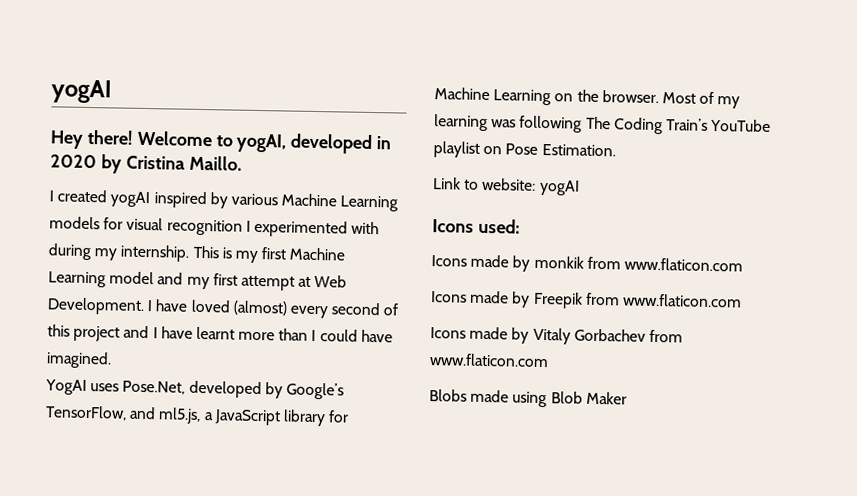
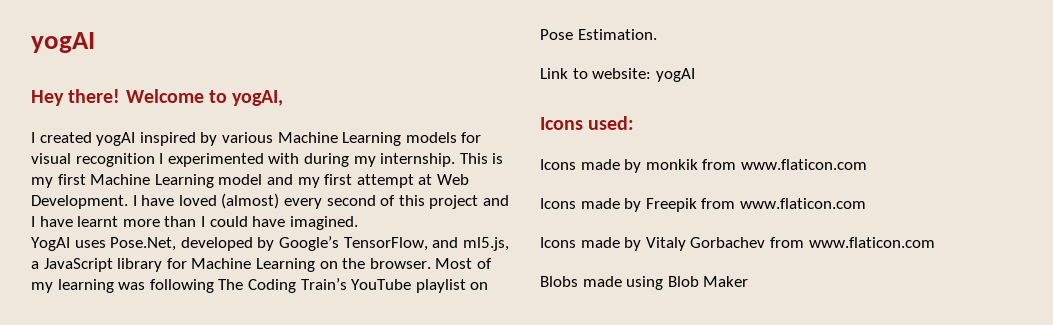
- Welcome to yogAI, developed in 2020 by Cristina Maillo.
+ Welcome to yogAI,

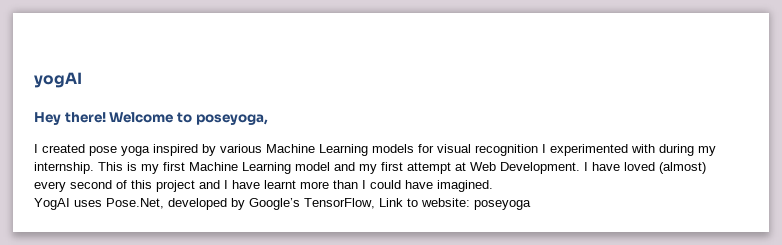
- Welcome to yogAI,
+ Welcome to poseyoga,
- I created yogAI inspired by various Machine Learning models for visual recognition I experimented with during my internship.
+ I created pose yoga inspired by various Machine Learning models for visual recognition I experimented with during my internship.
- YogAI uses Pose.Net, developed by Google’s TensorFlow, and ml5.js, a JavaScript library for Machine Learning on the browser. Most of my learning was following The Coding Train’s YouTube playlist on Pose Estimation.
- Link to website: yogAI
- Icons used:
- Icons made by monkik from www.flaticon.com
- Icons made by Freepik from www.flaticon.com
- Icons made by Vitaly Gorbachev from www.flaticon.com
- Blobs made using Blob Maker
+ YogAI uses Pose.Net, developed by Google’s TensorFlow, Link to website: poseyoga

